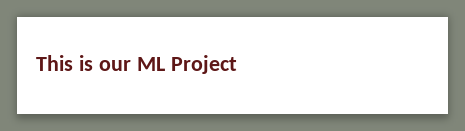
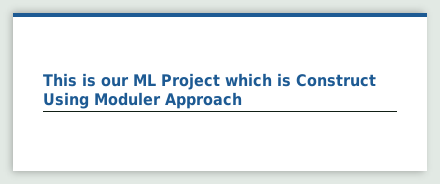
- This is our ML Project
+ This is our ML Project which is Construct Using Moduler Approach

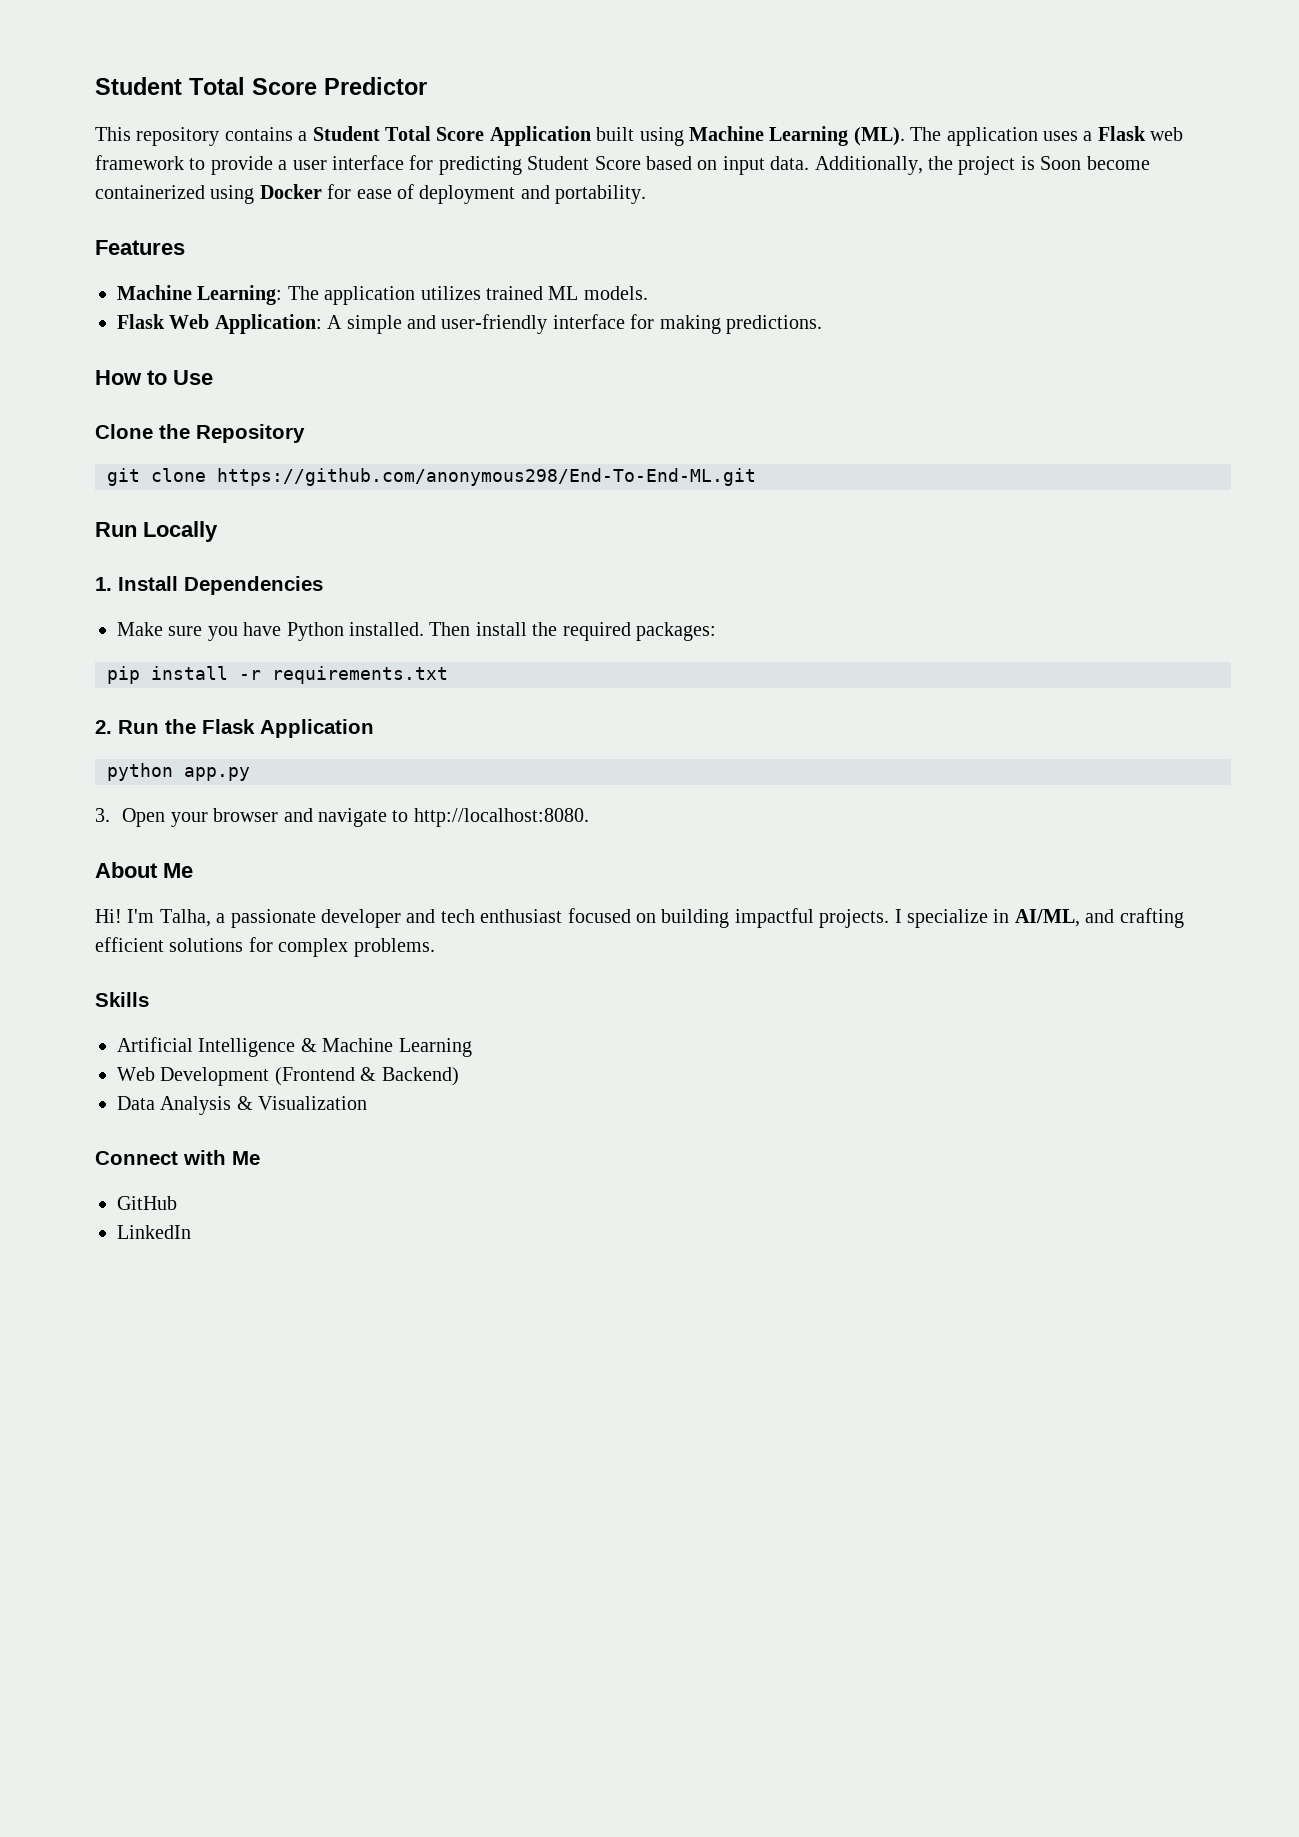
- This is our ML Project which is Construct Using Moduler Approach
+ Student Total Score Predictor
+ This repository contains a Student Total Score Application built using Machine Learning (ML). The application uses a Flask web framework to provide a user interface for predicting Student Score based on input data. Additionally, the project is Soon become containerized using Docker for ease of deployment and portability.
+ Features
+ Machine Learning: The application utilizes trained ML models.
+ Flask Web Application: A simple and user-friendly interface for making predictions.
+ How to Use
+ Clone the Repository
+ git clone https://github.com/anonymous298/End-To-End-ML.git
+ Run Locally
+ 1. Install Dependencies
+ Make sure you have Python installed. Then install the required packages:
+ pip install -r requirements.txt
+ 2. Run the Flask Application
+ python app.py
+ 3. Open your browser and navigate to http://localhost:8080.
+ About Me
+ Hi! I'm Talha, a passionate developer and tech enthusiast focused on building impactful projects. I specialize in AI/ML, and crafting efficient solutions for complex problems.
+ Skills
+ Artificial Intelligence & Machine Learning
+ Web Development (Frontend & Backend)
+ Data Analysis & Visualization
+ Connect with Me
+ GitHub
+ LinkedIn

